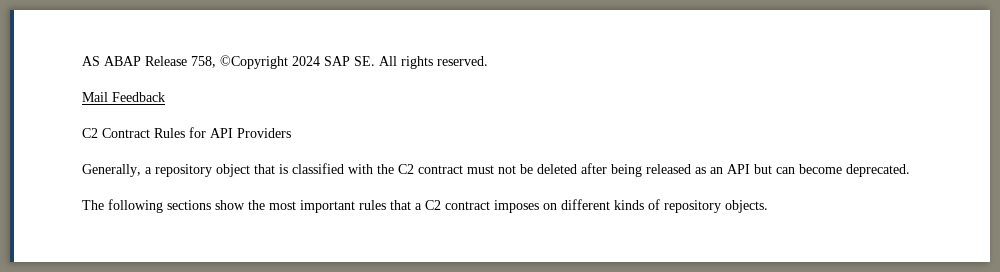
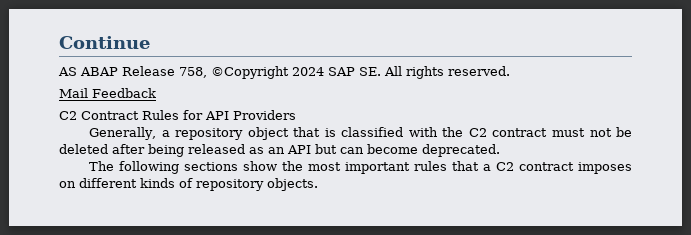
+ Continue

